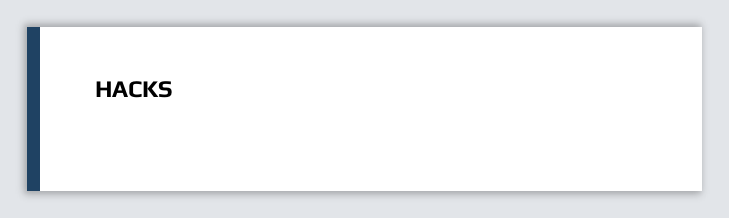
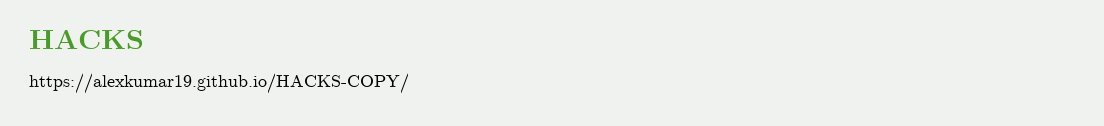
+ https://alexkumar19.github.io/HACKS-COPY/

